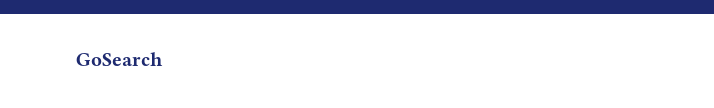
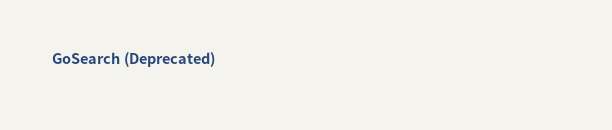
- GoSearch
+ GoSearch (Deprecated)

